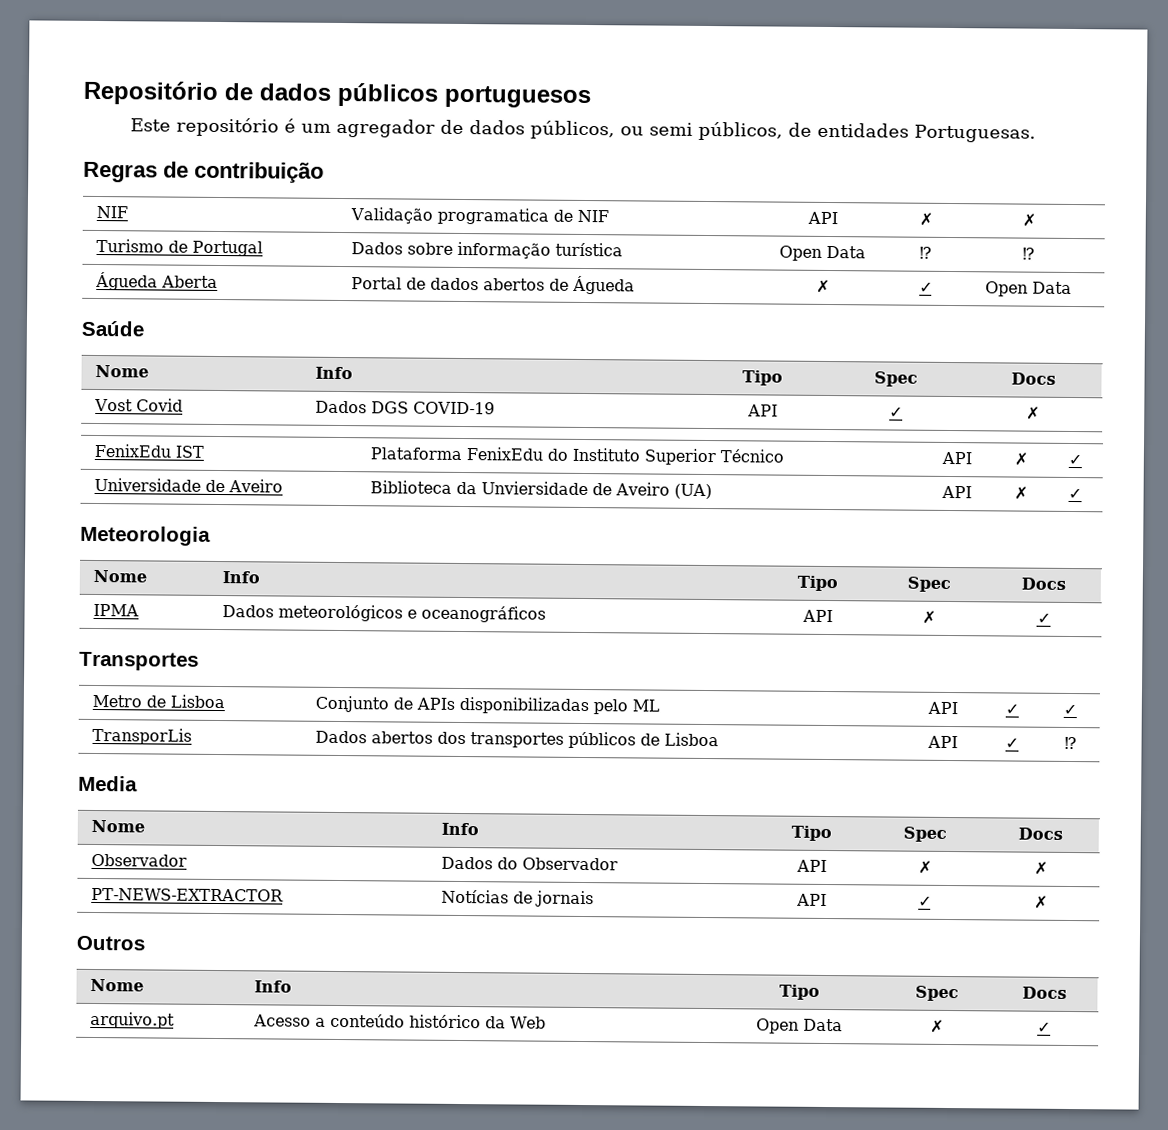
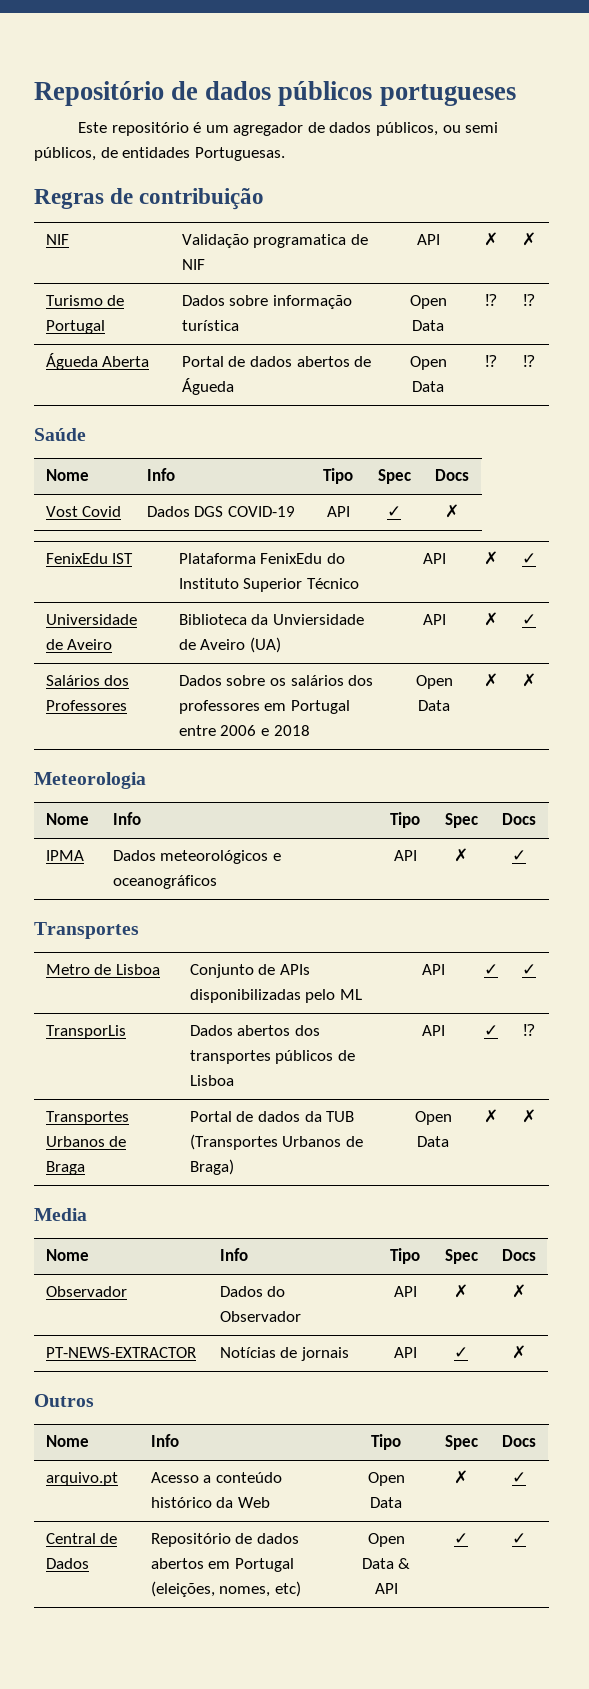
- Repositório de dados públicos portuguesos
+ Repositório de dados públicos portugueses
- Águeda Aberta | Portal de dados abertos de Águeda | ✗ | ✓ | Open Data
+ Águeda Aberta | Portal de dados abertos de Águeda | Open Data | ⁉ | ⁉
+ Salários dos Professores | Dados sobre os salários dos professores em Portugal entre 2006 e 2018 | Open Data | ✗ | ✗
+ Transportes Urbanos de Braga | Portal de dados da TUB (Transportes Urbanos de Braga) | Open Data | ✗ | ✗
+ Central de Dados | Repositório de dados abertos em Portugal (eleições, nomes, etc) | Open Data & API | ✓ | ✓

